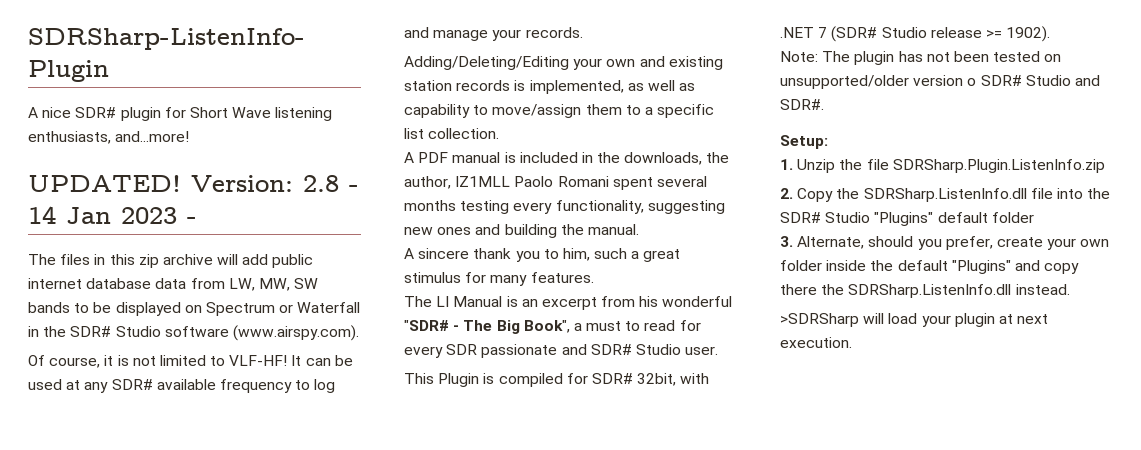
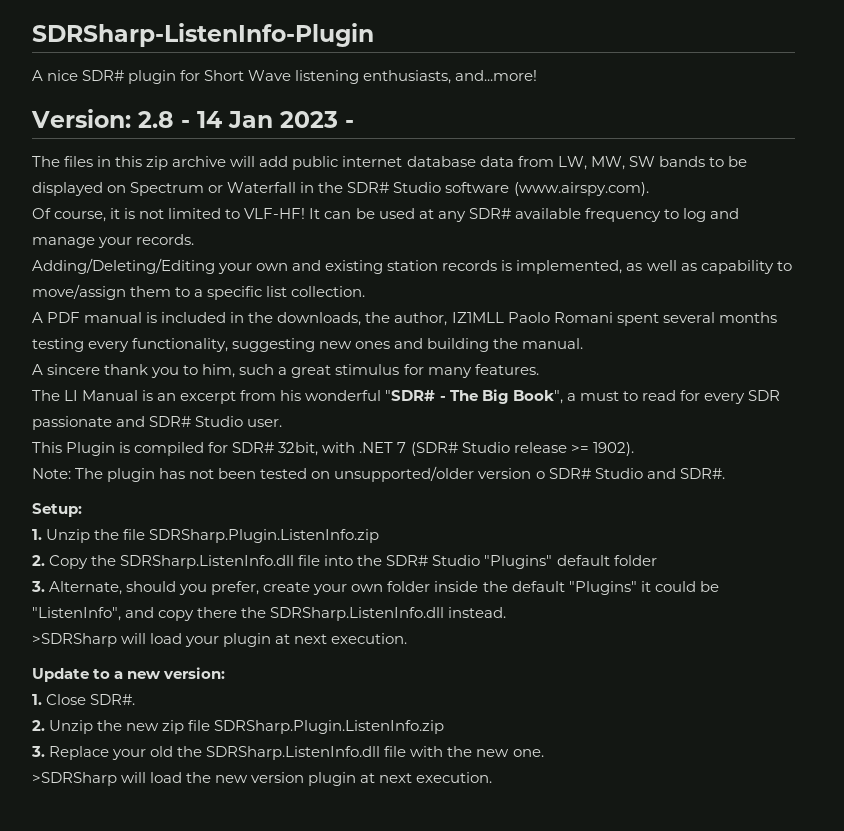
- UPDATED!
- 3. Alternate, should you prefer, create your own folder inside the default "Plugins" and copy there the SDRSharp.ListenInfo.dll instead.
+ 3. Alternate, should you prefer, create your own folder inside the default "Plugins" it could be "ListenInfo", and copy there the SDRSharp.ListenInfo.dll instead.
+ Update to a new version:
+ 1. Close SDR#.
+ 2. Unzip the new zip file SDRSharp.Plugin.ListenInfo.zip
+ 3. Replace your old the SDRSharp.ListenInfo.dll file with the new one.
+ >SDRSharp will load the new version plugin at next execution.

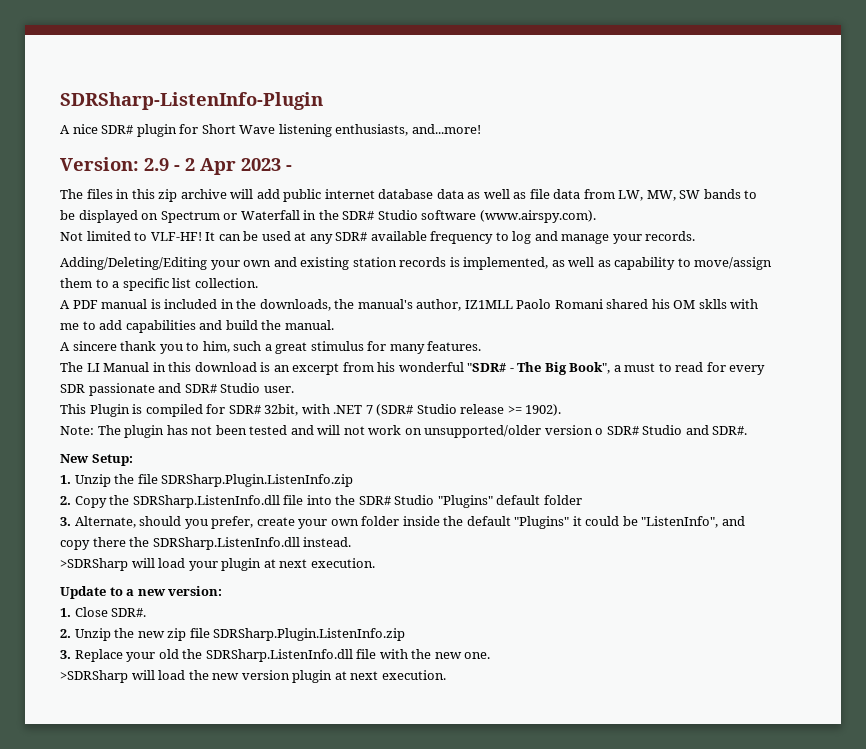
- Version: 2.8 - 14 Jan 2023 -
+ Version: 2.9 - 2 Apr 2023 -
- The files in this zip archive will add public internet database data from LW, MW, SW bands to be displayed on Spectrum or Waterfall in the SDR# Studio software (www.airspy.com).
+ The files in this zip archive will add public internet database data as well as file data from LW, MW, SW bands to be displayed on Spectrum or Waterfall in the SDR# Studio software (www.airspy.com).
- Of course, it is not limited to VLF-HF!
+ Not limited to VLF-HF!
- A PDF manual is included in the downloads, the author, IZ1MLL Paolo Romani spent several months testing every functionality, suggesting new ones and building the manual.
+ A PDF manual is included in the downloads, the manual's author, IZ1MLL Paolo Romani shared his OM sklls with me to add capabilities and build the manual.
- The LI Manual is an excerpt from his wonderful "SDR# - The Big Book", a must to read for every SDR passionate and SDR# Studio user.
+ The LI Manual in this download is an excerpt from his wonderful "SDR# - The Big Book", a must to read for every SDR passionate and SDR# Studio user.
- Note: The plugin has not been tested on unsupported/older version o SDR# Studio and SDR#.
+ Note: The plugin has not been tested and will not work on unsupported/older version o SDR# Studio and SDR#.
- Setup:
+ New Setup:

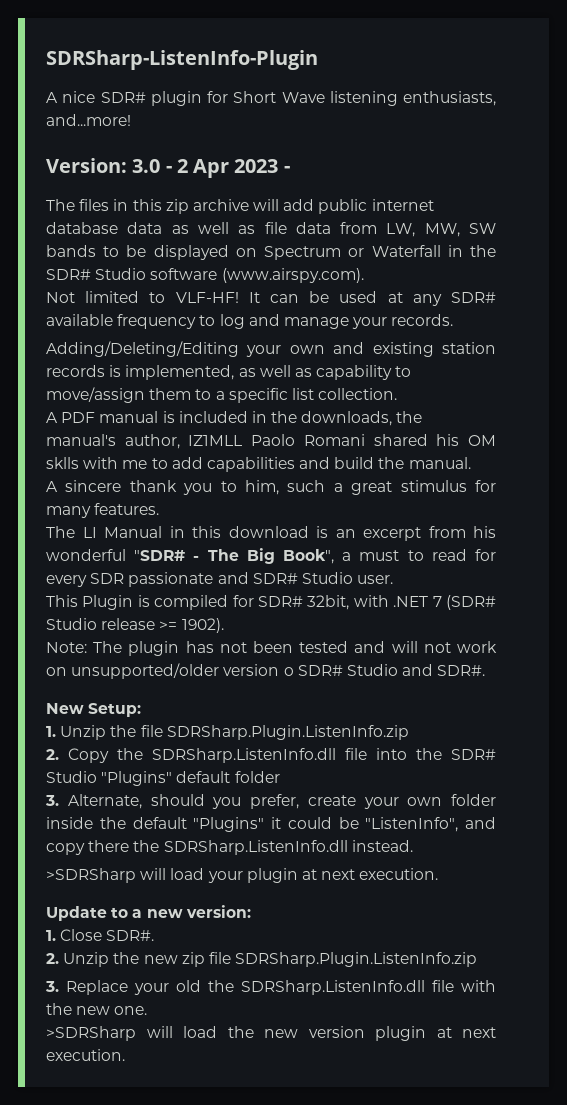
- Version: 2.9 - 2 Apr 2023 -
+ Version: 3.0 - 2 Apr 2023 -

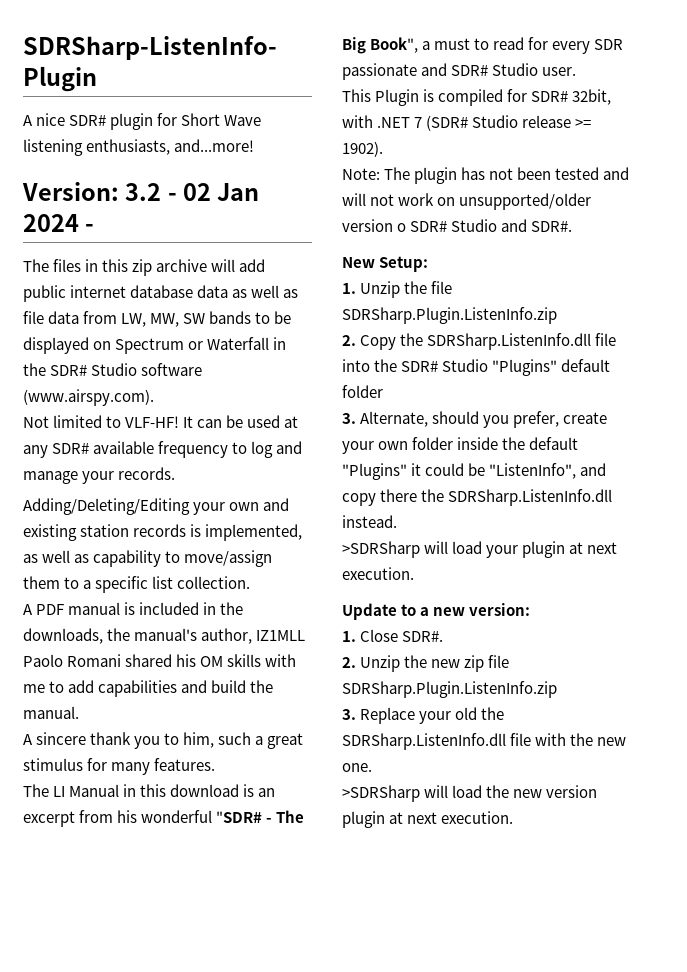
- Version: 3.0 - 2 Apr 2023 -
+ Version: 3.2 - 02 Jan 2024 -
- A PDF manual is included in the downloads, the manual's author, IZ1MLL Paolo Romani shared his OM sklls with me to add capabilities and build the manual.
+ A PDF manual is included in the downloads, the manual's author, IZ1MLL Paolo Romani shared his OM skills with me to add capabilities and build the manual.

